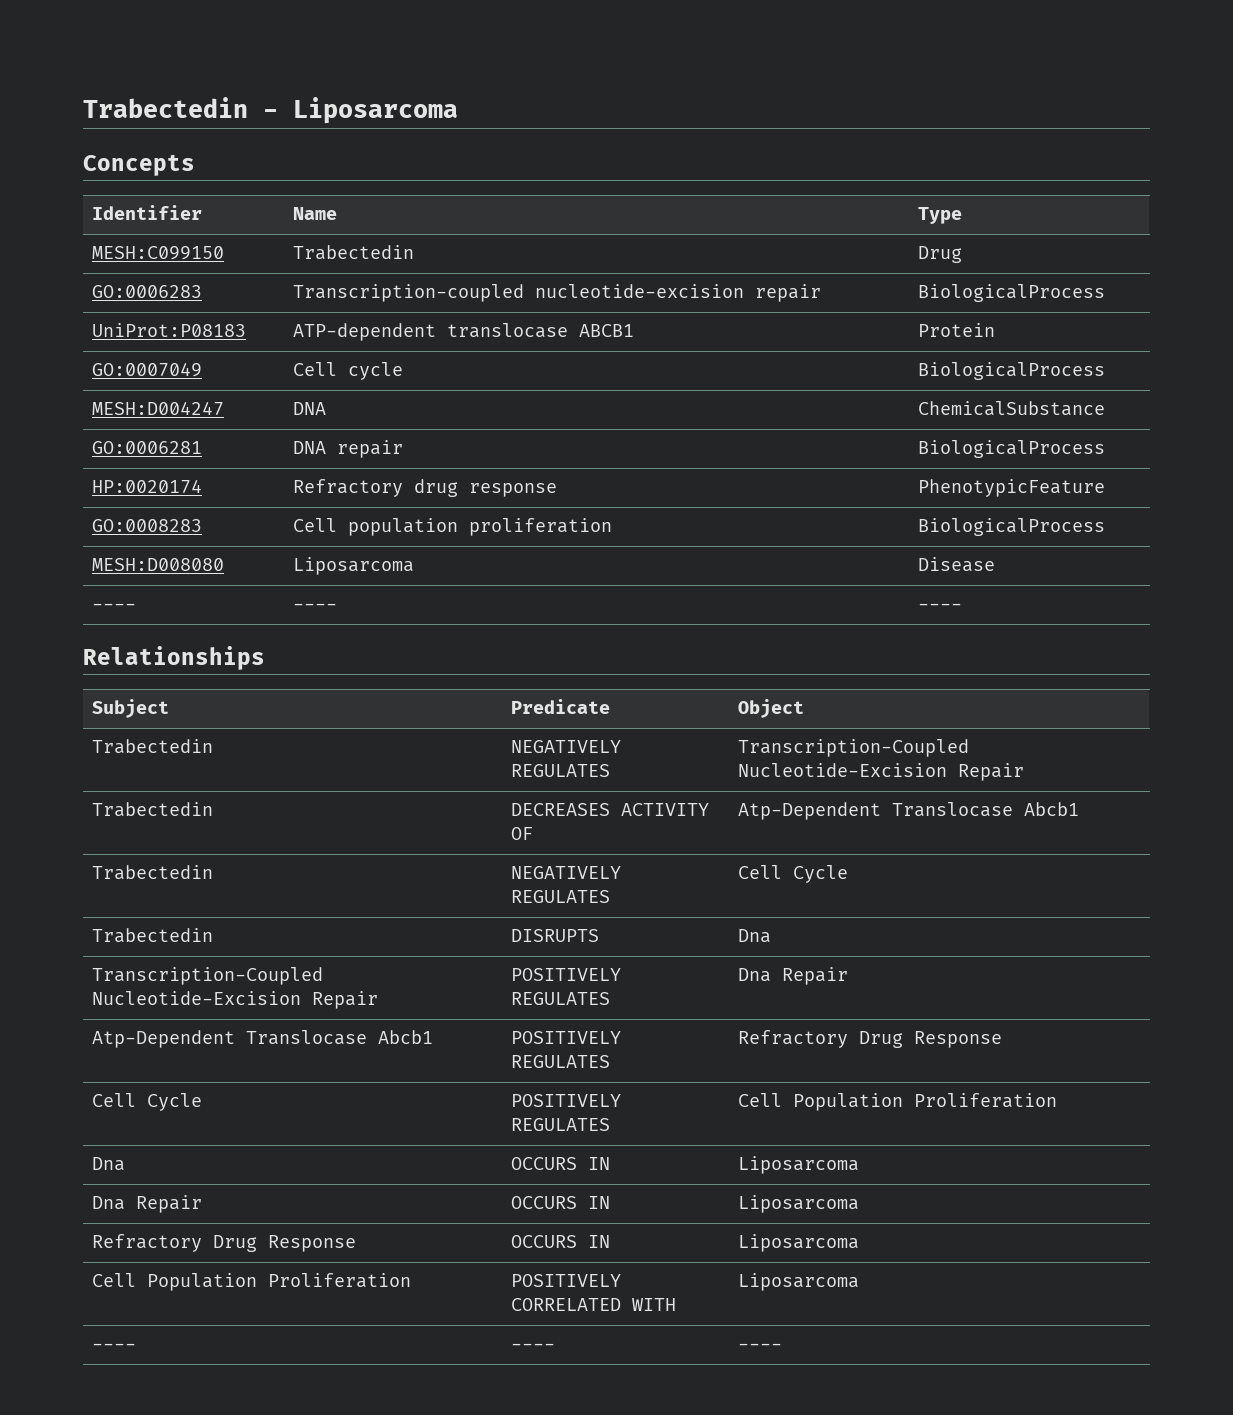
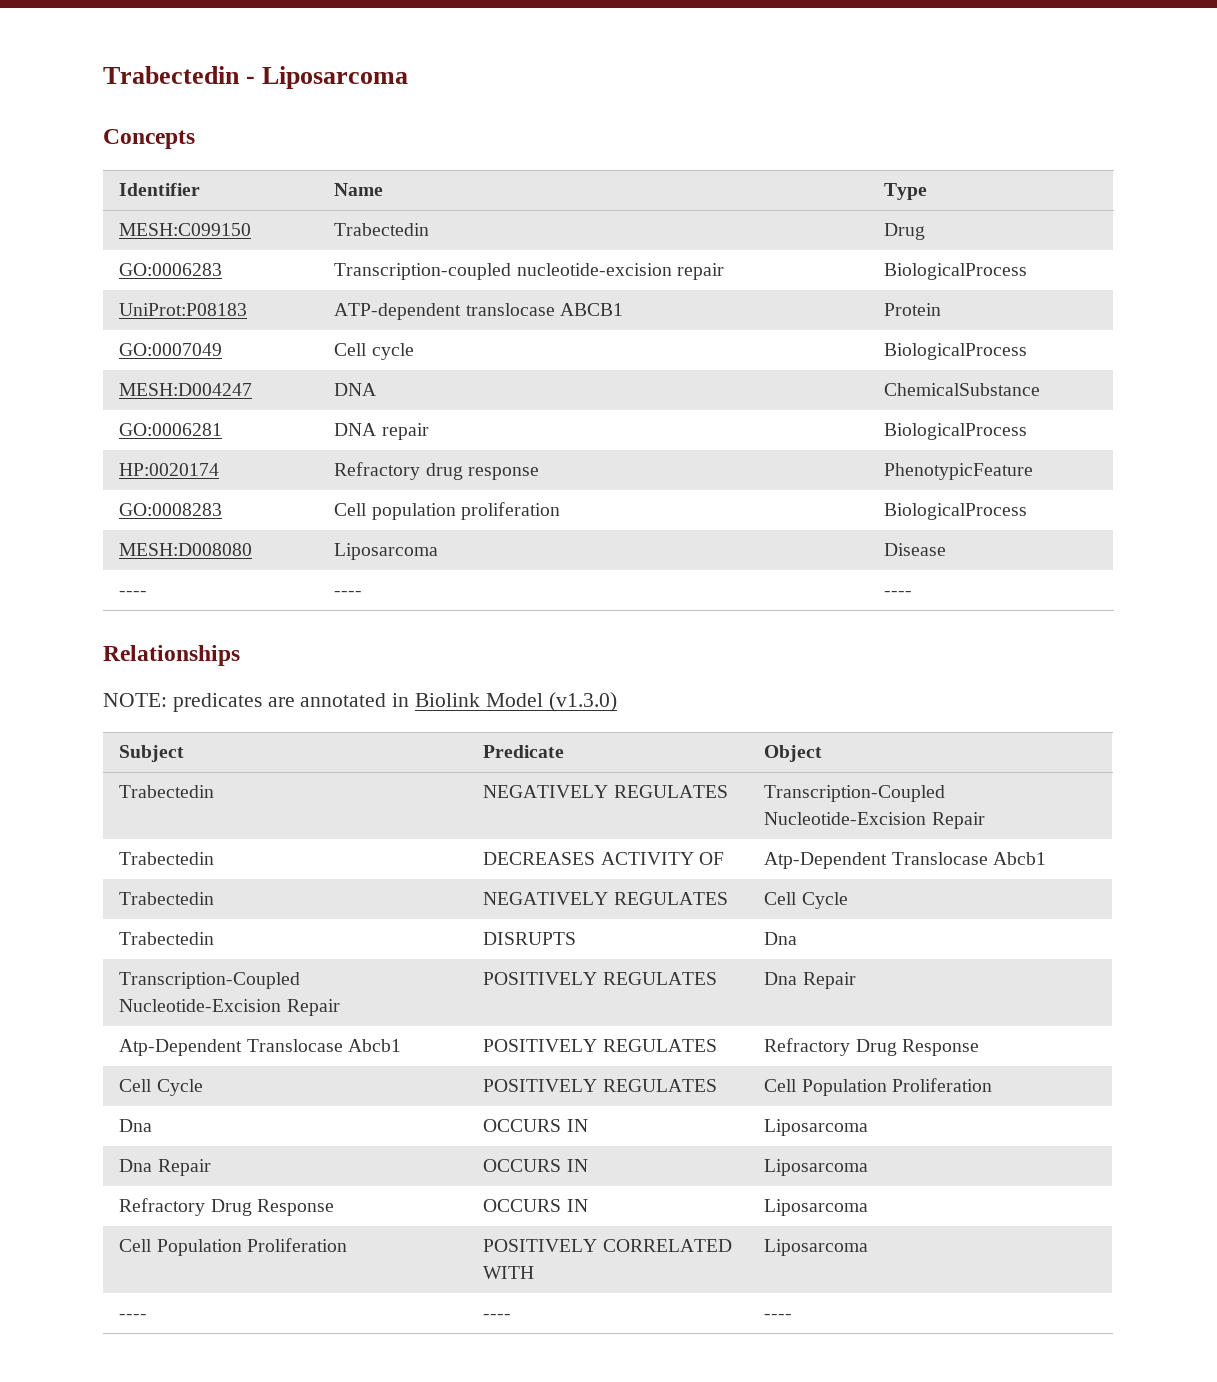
+ NOTE: predicates are annotated in Biolink Model (v1.3.0)

